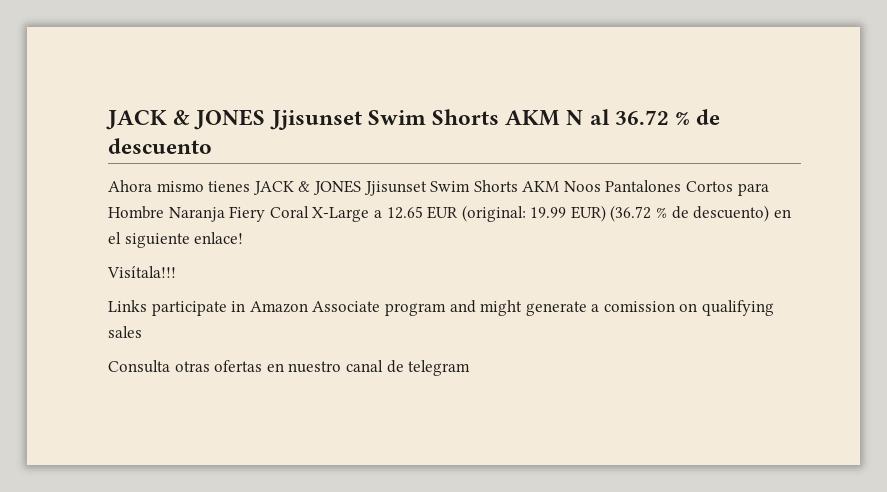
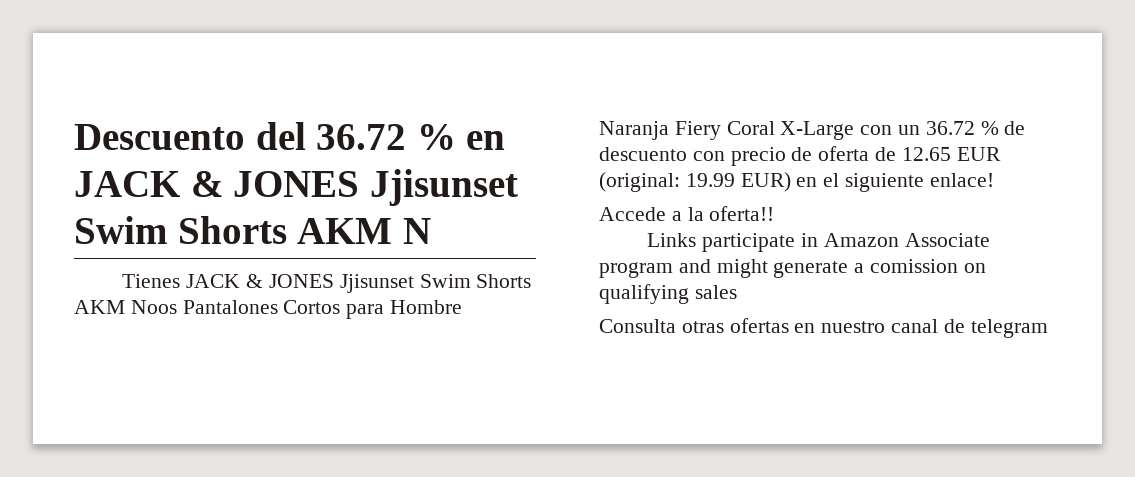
- JACK & JONES Jjisunset Swim Shorts AKM N al 36.72 % de descuento
- Ahora mismo tienes JACK & JONES Jjisunset Swim Shorts AKM Noos Pantalones Cortos para Hombre Naranja Fiery Coral X-Large a 12.65 EUR (original: 19.99 EUR) (36.72 % de descuento) en el siguiente enlace!
+ Descuento del 36.72 % en JACK & JONES Jjisunset Swim Shorts AKM N
+ Tienes JACK & JONES Jjisunset Swim Shorts AKM Noos Pantalones Cortos para Hombre Naranja Fiery Coral X-Large con un 36.72 % de descuento con precio de oferta de 12.65 EUR (original: 19.99 EUR) en el siguiente enlace!
- Visítala!!!
+ Accede a la oferta!!

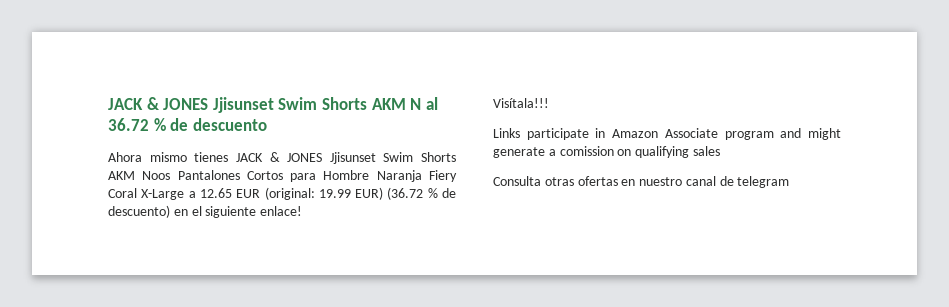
- Descuento del 36.72 % en JACK & JONES Jjisunset Swim Shorts AKM N
- Tienes JACK & JONES Jjisunset Swim Shorts AKM Noos Pantalones Cortos para Hombre Naranja Fiery Coral X-Large con un 36.72 % de descuento con precio de oferta de 12.65 EUR (original: 19.99 EUR) en el siguiente enlace!
+ JACK & JONES Jjisunset Swim Shorts AKM N al 36.72 % de descuento
+ Ahora mismo tienes JACK & JONES Jjisunset Swim Shorts AKM Noos Pantalones Cortos para Hombre Naranja Fiery Coral X-Large a 12.65 EUR (original: 19.99 EUR) (36.72 % de descuento) en el siguiente enlace!
- Accede a la oferta!!
+ Visítala!!!

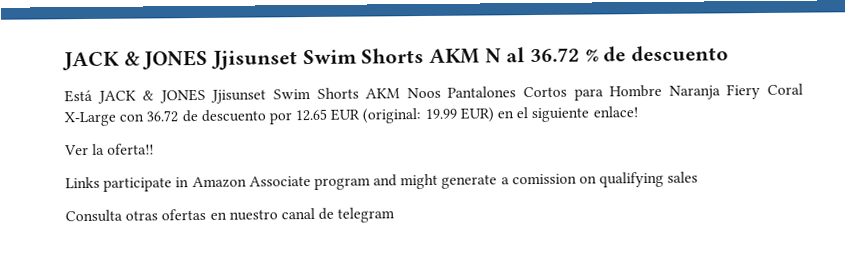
- Ahora mismo tienes JACK & JONES Jjisunset Swim Shorts AKM Noos Pantalones Cortos para Hombre Naranja Fiery Coral X-Large a 12.65 EUR (original: 19.99 EUR) (36.72 % de descuento) en el siguiente enlace!
+ Está JACK & JONES Jjisunset Swim Shorts AKM Noos Pantalones Cortos para Hombre Naranja Fiery Coral X-Large con 36.72 de descuento por 12.65 EUR (original: 19.99 EUR) en el siguiente enlace!
- Visítala!!!
+ Ver la oferta!!

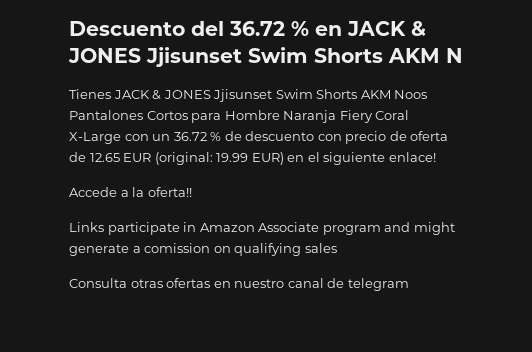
- JACK & JONES Jjisunset Swim Shorts AKM N al 36.72 % de descuento
- Está JACK & JONES Jjisunset Swim Shorts AKM Noos Pantalones Cortos para Hombre Naranja Fiery Coral X-Large con 36.72 de descuento por 12.65 EUR (original: 19.99 EUR) en el siguiente enlace!
+ Descuento del 36.72 % en JACK & JONES Jjisunset Swim Shorts AKM N
+ Tienes JACK & JONES Jjisunset Swim Shorts AKM Noos Pantalones Cortos para Hombre Naranja Fiery Coral X-Large con un 36.72 % de descuento con precio de oferta de 12.65 EUR (original: 19.99 EUR) en el siguiente enlace!
- Ver la oferta!!
+ Accede a la oferta!!

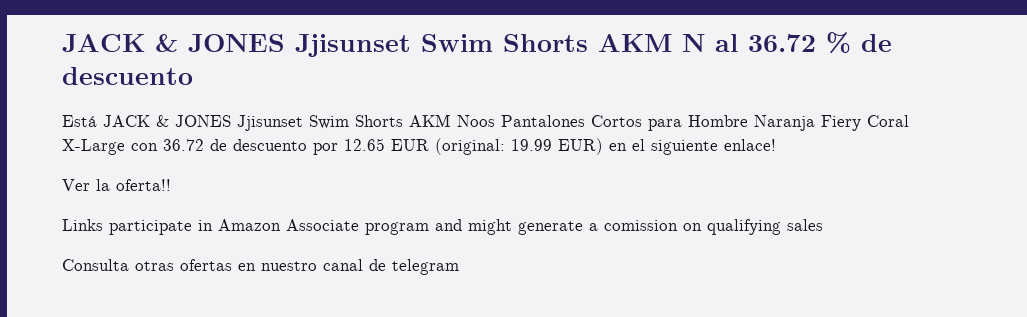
- Descuento del 36.72 % en JACK & JONES Jjisunset Swim Shorts AKM N
- Tienes JACK & JONES Jjisunset Swim Shorts AKM Noos Pantalones Cortos para Hombre Naranja Fiery Coral X-Large con un 36.72 % de descuento con precio de oferta de 12.65 EUR (original: 19.99 EUR) en el siguiente enlace!
+ JACK & JONES Jjisunset Swim Shorts AKM N al 36.72 % de descuento
+ Está JACK & JONES Jjisunset Swim Shorts AKM Noos Pantalones Cortos para Hombre Naranja Fiery Coral X-Large con 36.72 de descuento por 12.65 EUR (original: 19.99 EUR) en el siguiente enlace!
- Accede a la oferta!!
+ Ver la oferta!!

